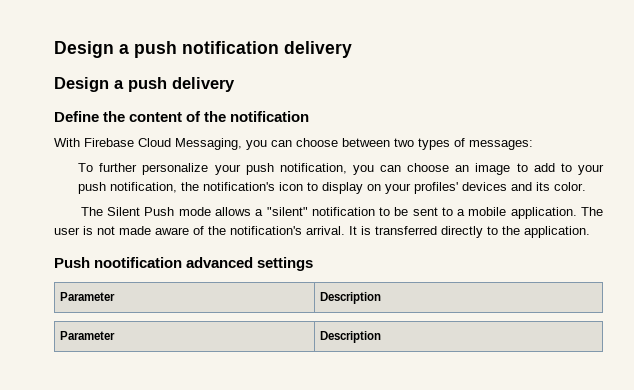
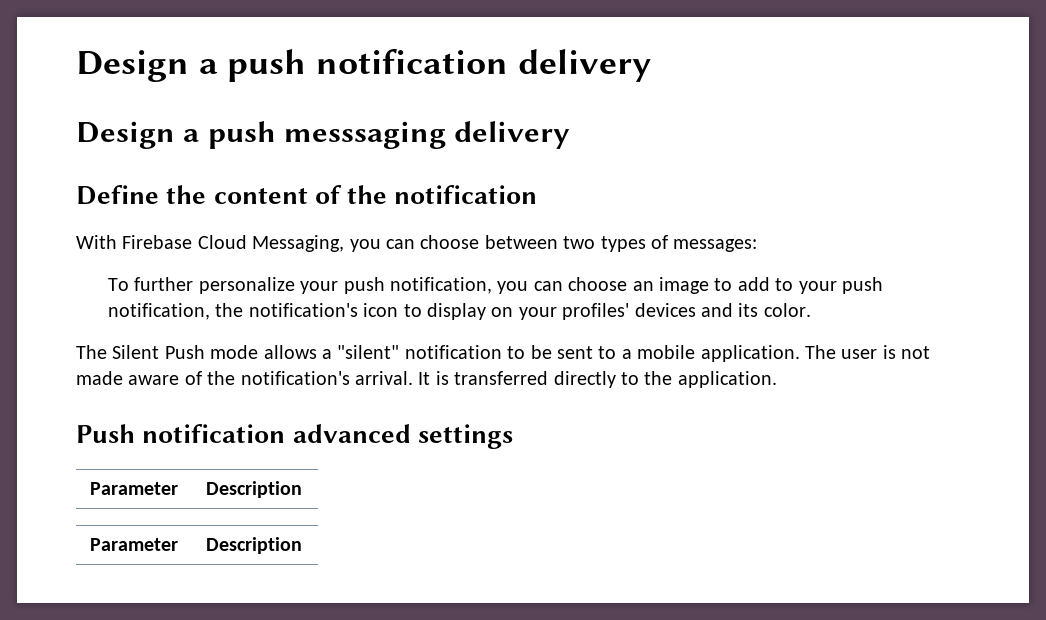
- Design a push delivery
+ Design a push messsaging delivery
- Push nootification advanced settings
+ Push notification advanced settings

